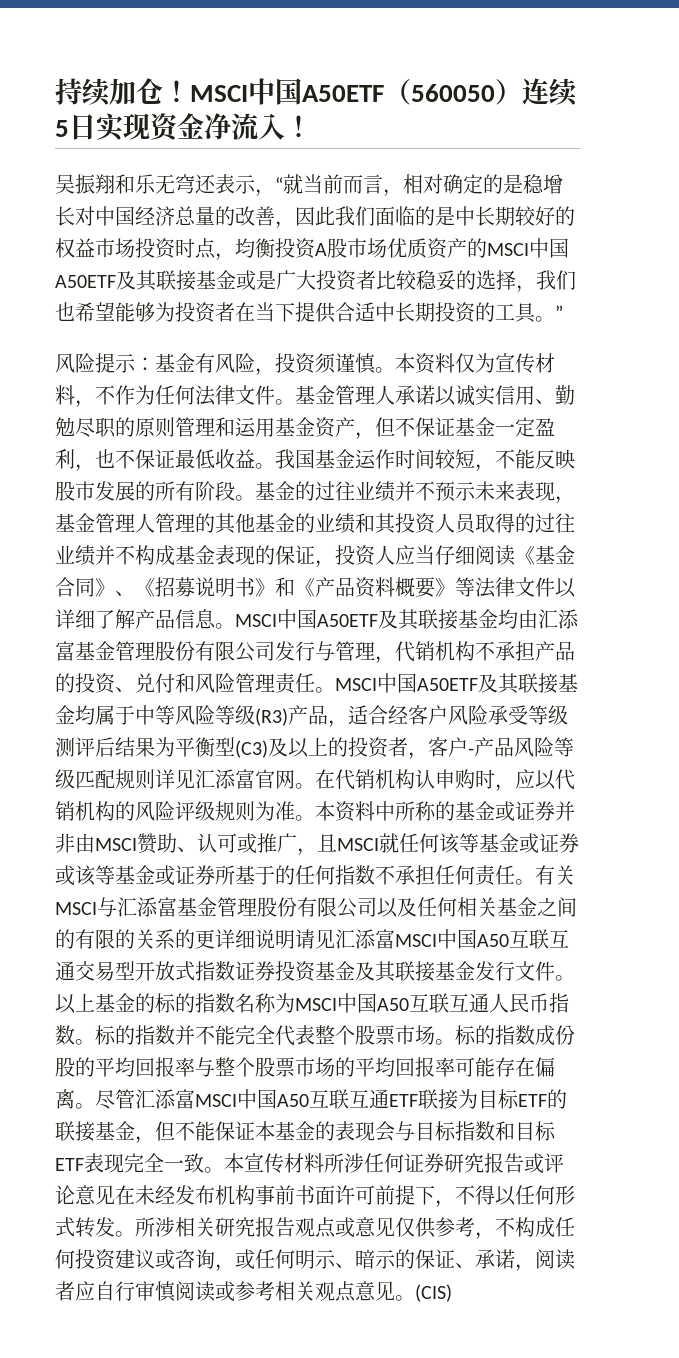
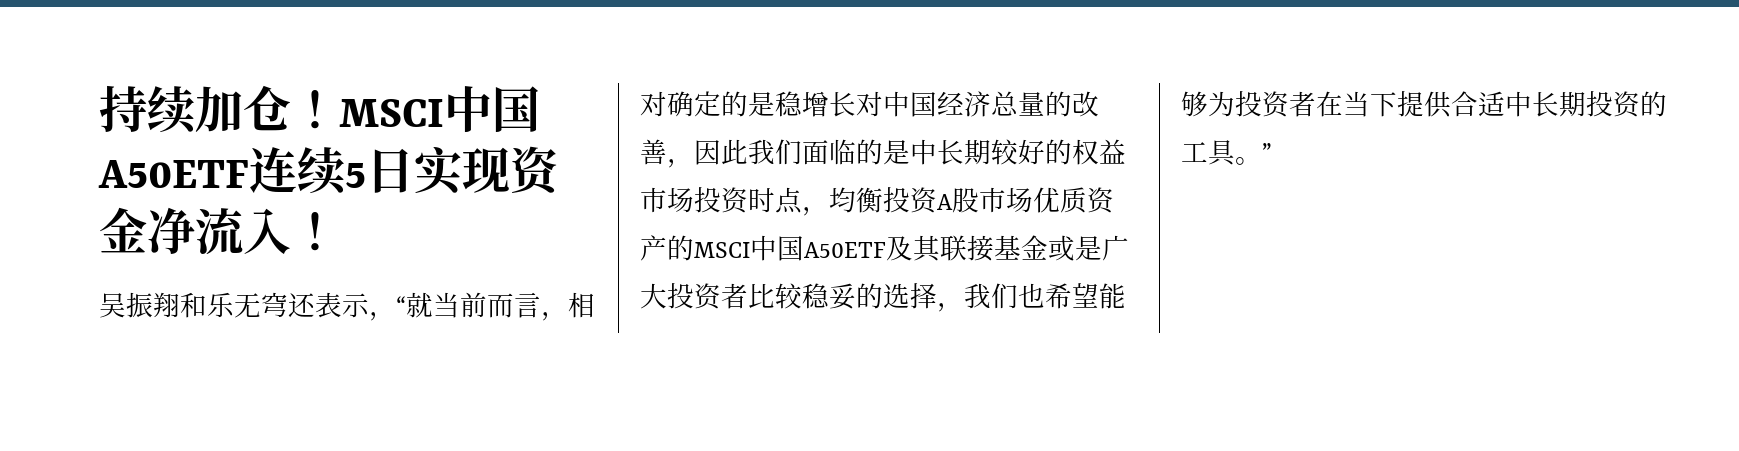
- MSCI中国A50ETF（560050）连续5日实现资金净流入！
+ MSCI中国A50ETF连续5日实现资金净流入！
- 风险提示：基金有风险，投资须谨慎。本资料仅为宣传材料，不作为任何法律文件。基金管理人承诺以诚实信用、勤勉尽职的原则管理和运用基金资产，但不保证基金一定盈利，也不保证最低收益。我国基金运作时间较短，不能反映股市发展的所有阶段。基金的过往业绩并不预示未来表现，基金管理人管理的其他基金的业绩和其投资人员取得的过往业绩并不构成基金表现的保证，投资人应当仔细阅读《基金合同》、《招募说明书》和《产品资料概要》等法律文件以详细了解产品信息。MSCI中国A50ETF及其联接基金均由汇添富基金管理股份有限公司发行与管理，代销机构不承担产品的投资、兑付和风险管理责任。MSCI中国A50ETF及其联接基金均属于中等风险等级(R3)产品，适合经客户风险承受等级测评后结果为平衡型(C3)及以上的投资者，客户-产品风险等级匹配规则详见汇添富官网。在代销机构认申购时，应以代销机构的风险评级规则为准。本资料中所称的基金或证券并非由MSCI赞助、认可或推广，且MSCI就任何该等基金或证券或该等基金或证券所基于的任何指数不承担任何责任。有关MSCI与汇添富基金管理股份有限公司以及任何相关基金之间的有限的关系的更详细说明请见汇添富MSCI中国A50互联互通交易型开放式指数证券投资基金及其联接基金发行文件。以上基金的标的指数名称为MSCI中国A50互联互通人民币指数。标的指数并不能完全代表整个股票市场。标的指数成份股的平均回报率与整个股票市场的平均回报率可能存在偏离。尽管汇添富MSCI中国A50互联互通ETF联接为目标ETF的联接基金，但不能保证本基金的表现会与目标指数和目标ETF表现完全一致。本宣传材料所涉任何证券研究报告或评论意见在未经发布机构事前书面许可前提下，不得以任何形式转发。所涉相关研究报告观点或意见仅供参考，不构成任何投资建议或咨询，或任何明示、暗示的保证、承诺，阅读者应自行审慎阅读或参考相关观点意见。(CIS)

